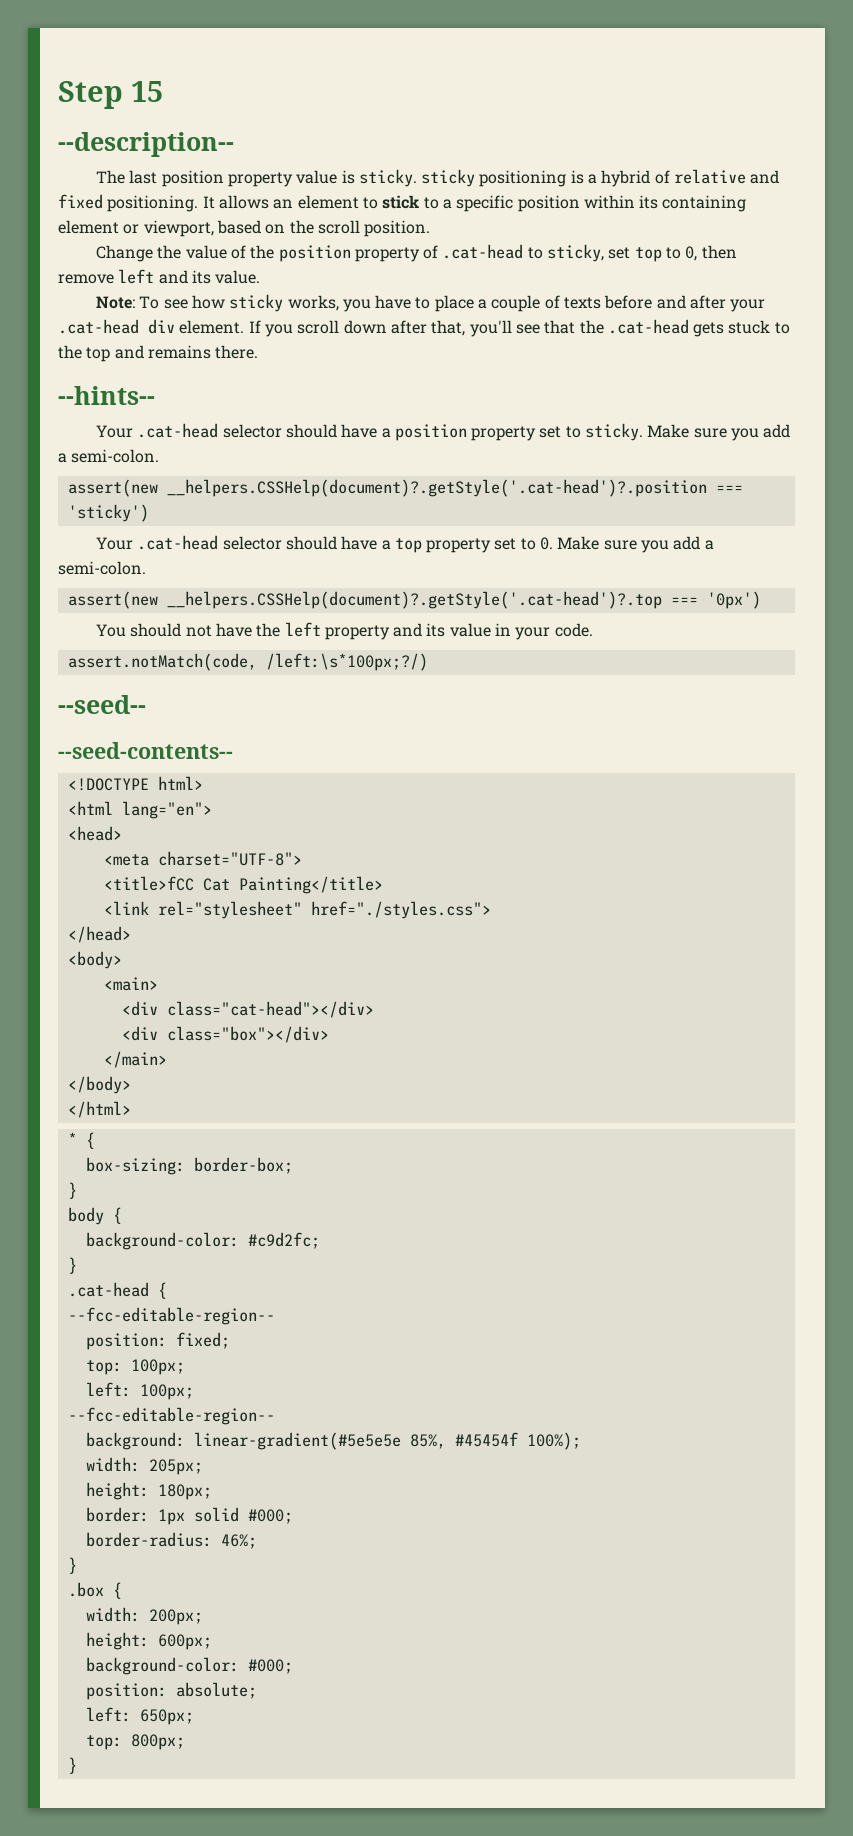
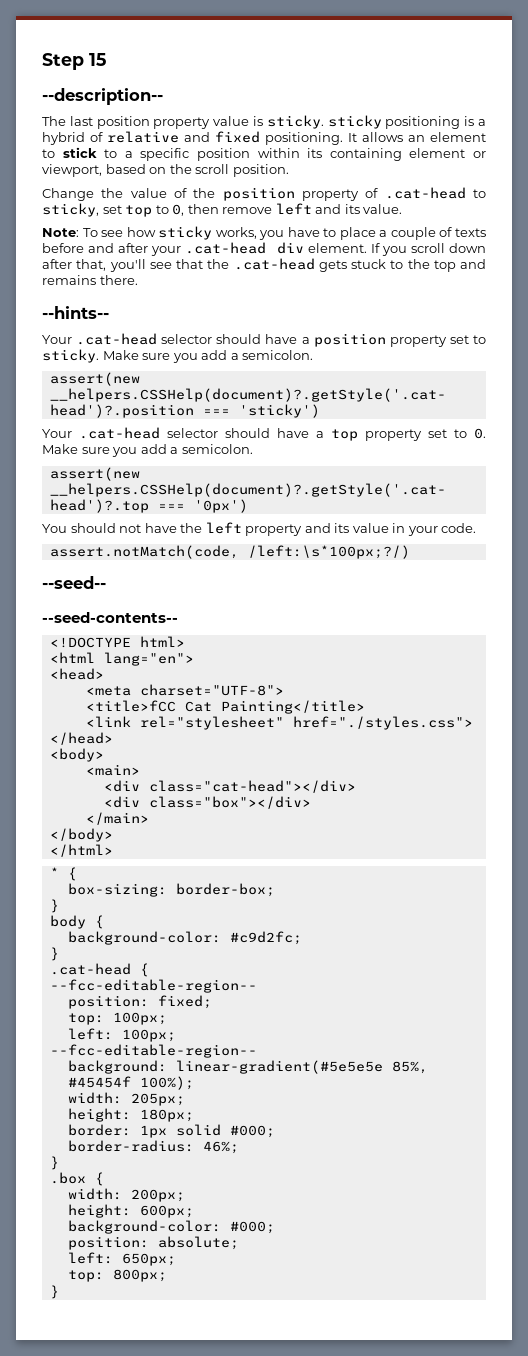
- Your .cat-head selector should have a position property set to sticky. Make sure you add a semi-colon.
+ Your .cat-head selector should have a position property set to sticky. Make sure you add a semicolon.
- Your .cat-head selector should have a top property set to 0. Make sure you add a semi-colon.
+ Your .cat-head selector should have a top property set to 0. Make sure you add a semicolon.

